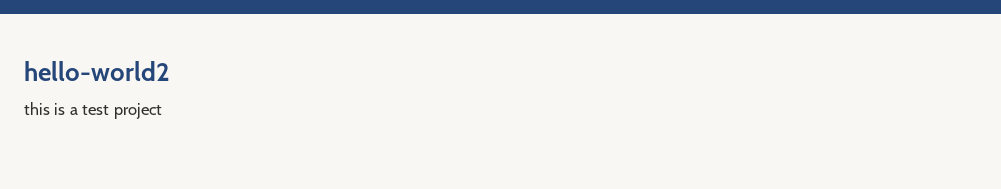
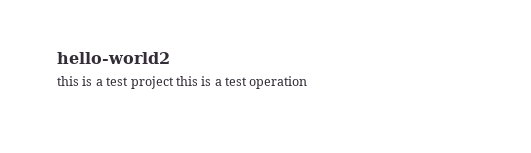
- this is a test project
+ this is a test project this is a test operation

